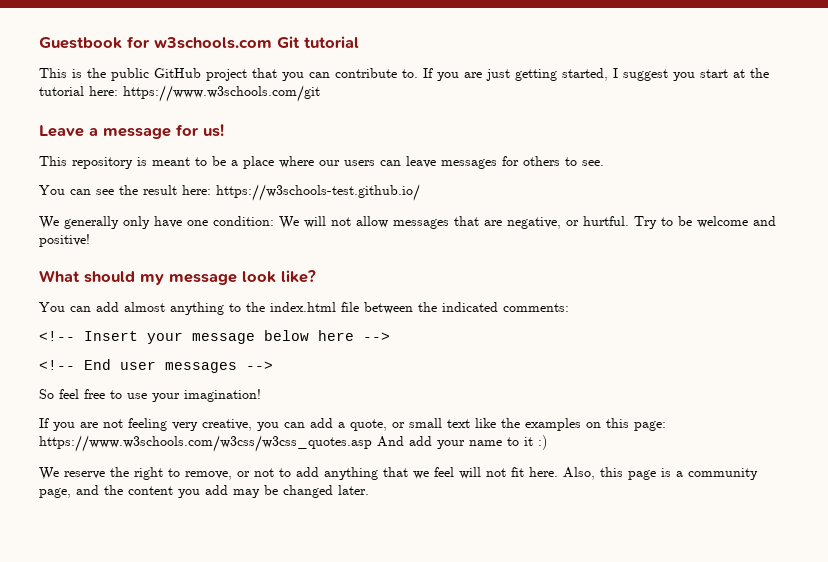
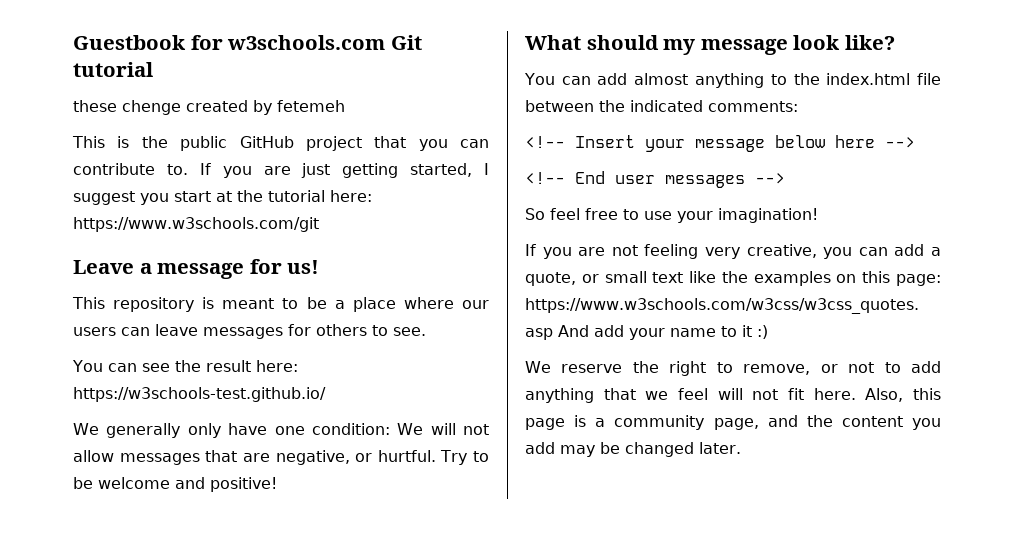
+ these chenge created by fetemeh

